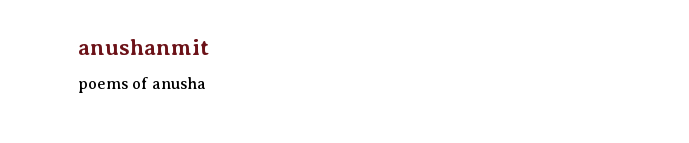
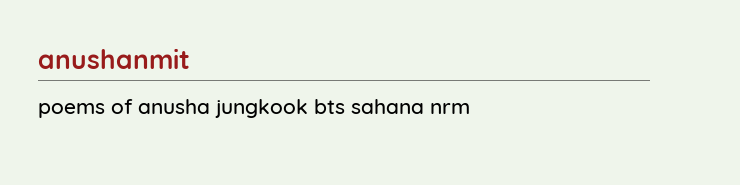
- poems of anusha
+ poems of anusha jungkook bts sahana nrm

